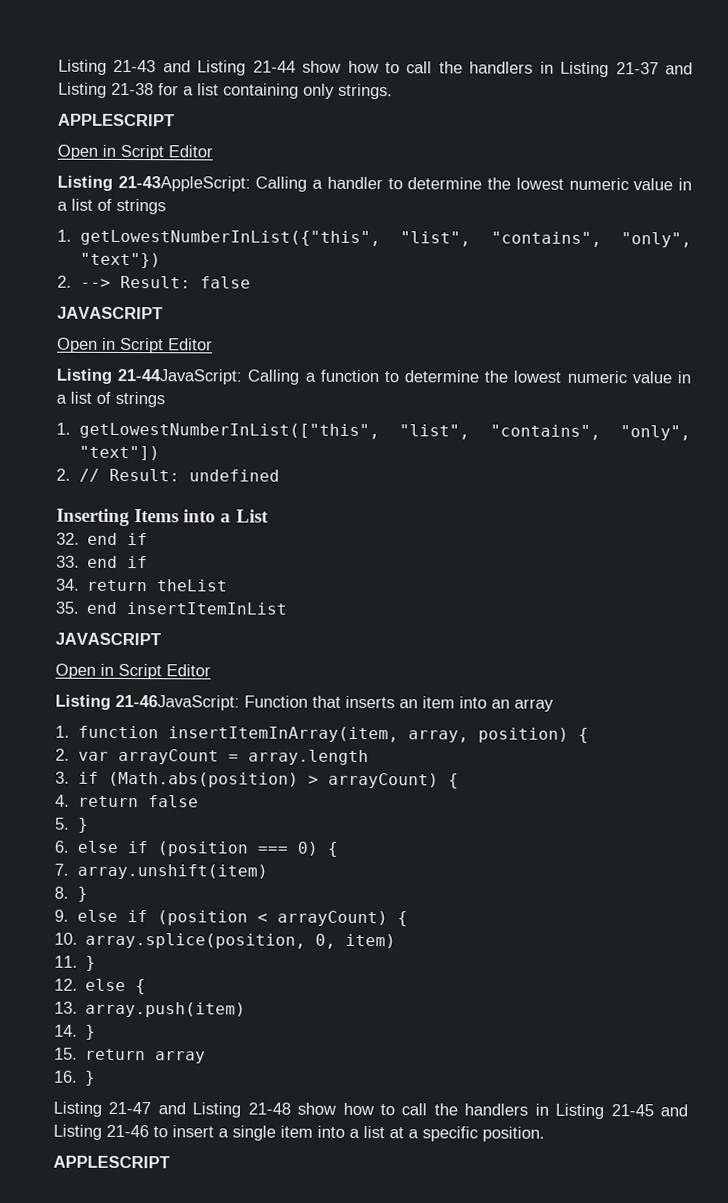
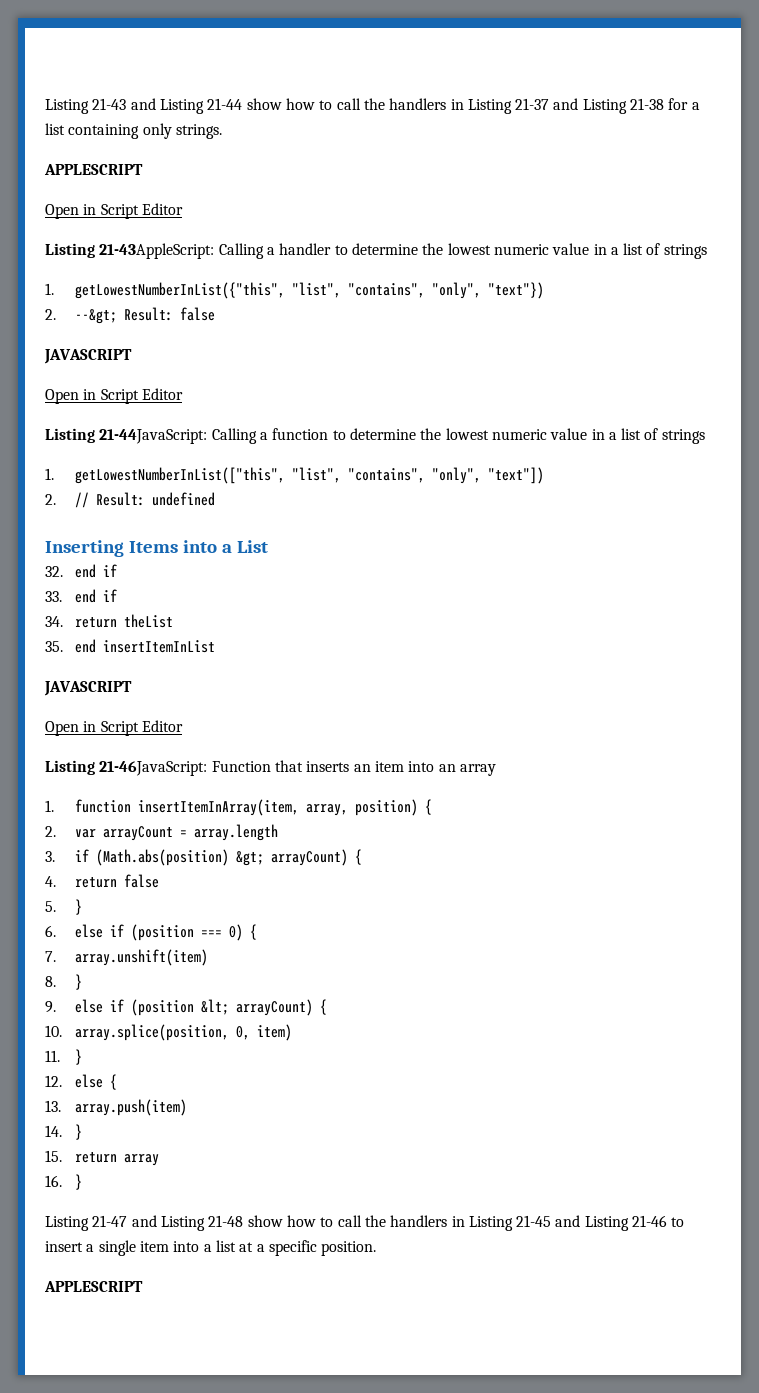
- 2. --> Result: false
+ 2. --&gt; Result: false
- 3. if (Math.abs(position) > arrayCount) {
+ 3. if (Math.abs(position) &gt; arrayCount) {
- 9. else if (position < arrayCount) {
+ 9. else if (position &lt; arrayCount) {

